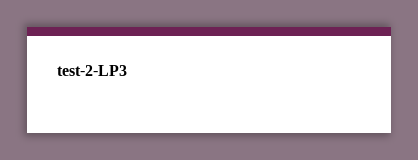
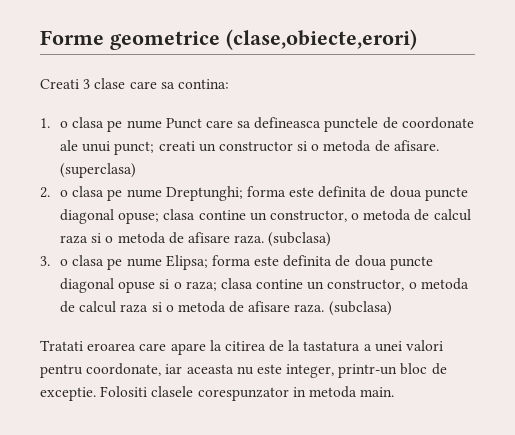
- test-2-LP3
+ Forme geometrice (clase,obiecte,erori)
+ Creati 3 clase care sa contina:
+ 1. o clasa pe nume Punct care sa defineasca punctele de coordonate ale unui punct; creati un constructor si o metoda de afisare. (superclasa)
+ 2. o clasa pe nume Dreptunghi; forma este definita de doua puncte diagonal opuse; clasa contine un constructor, o metoda de calcul raza si o metoda de afisare raza. (subclasa)
+ 3. o clasa pe nume Elipsa; forma este definita de doua puncte diagonal opuse si o raza; clasa contine un constructor, o metoda de calcul raza si o metoda de afisare raza. (subclasa)
+ Tratati eroarea care apare la citirea de la tastatura a unei valori pentru coordonate, iar aceasta nu este integer, printr-un bloc de exceptie. Folositi clasele corespunzator in metoda main.

